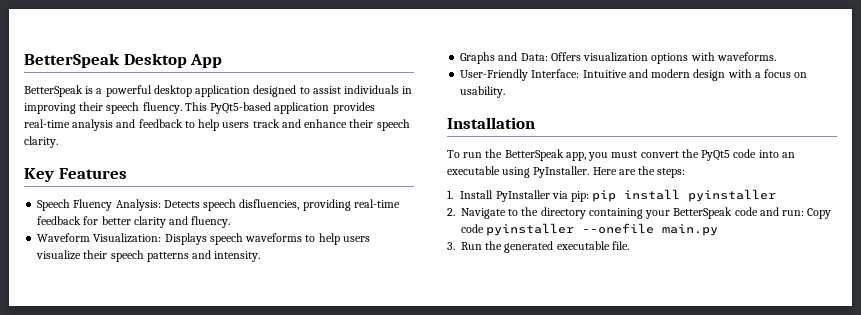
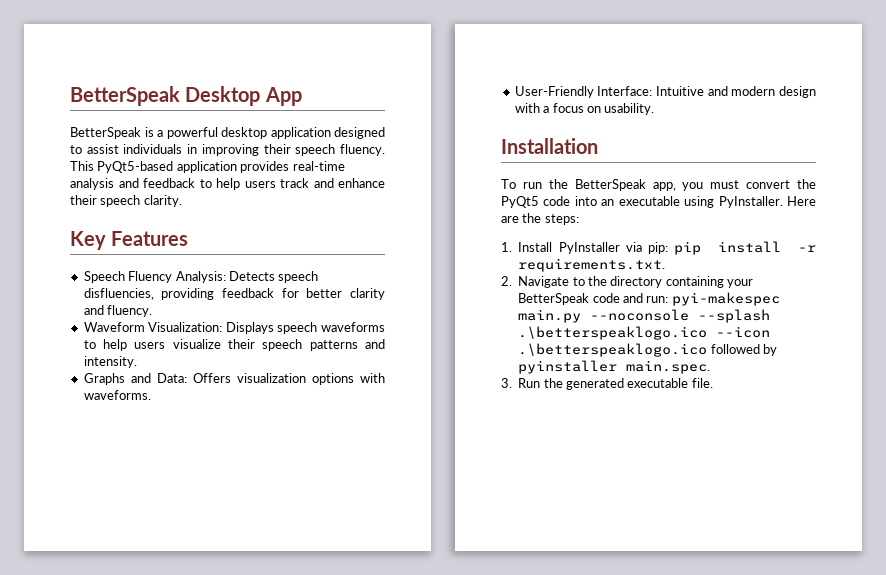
- Speech Fluency Analysis: Detects speech disfluencies, providing real-time feedback for better clarity and fluency.
+ Speech Fluency Analysis: Detects speech disfluencies, providing feedback for better clarity and fluency.
- 1. Install PyInstaller via pip: pip install pyinstaller
+ 1. Install PyInstaller via pip: pip install -r requirements.txt.
- 2. Navigate to the directory containing your BetterSpeak code and run: Copy code pyinstaller --onefile main.py
+ 2. Navigate to the directory containing your BetterSpeak code and run: pyi-makespec main.py --noconsole --splash .\betterspeaklogo.ico --icon .\betterspeaklogo.ico followed by pyinstaller main.spec.

